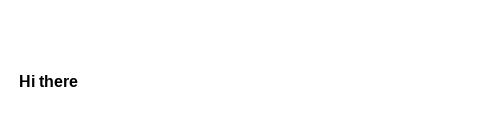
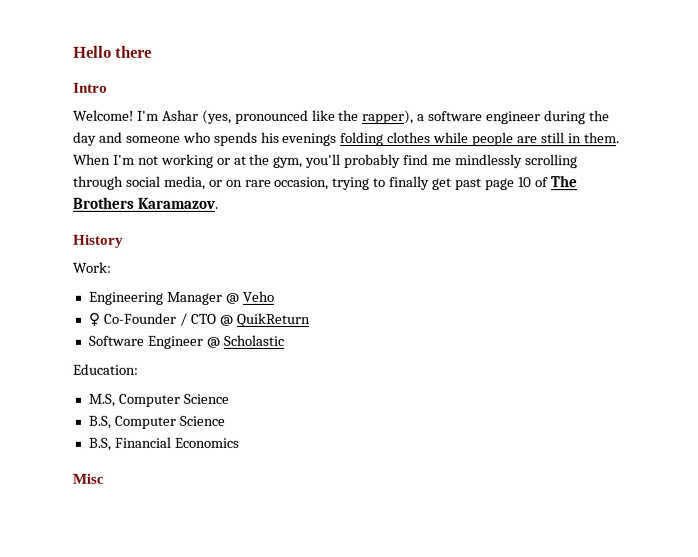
- Hi there
+ Hello there
+ Intro
+ Welcome! I'm Ashar (yes, pronounced like the rapper), a software engineer during the day and someone who spends his evenings folding clothes while people are still in them. When I'm not working or at the gym, you'll probably find me mindlessly scrolling through social media, or on rare occasion, trying to finally get past page 10 of The Brothers Karamazov.
+ History
+ Work:
+ Engineering Manager @ Veho
+ ♀ Co-Founder / CTO @ QuikReturn
+ Software Engineer @ Scholastic
+ Education:
+ M.S, Computer Science
+ B.S, Computer Science
+ B.S, Financial Economics
+ Misc

